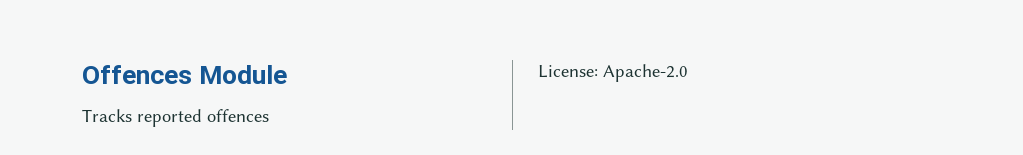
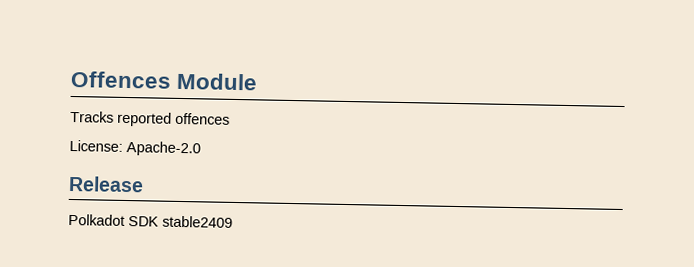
+ Release
+ Polkadot SDK stable2409

